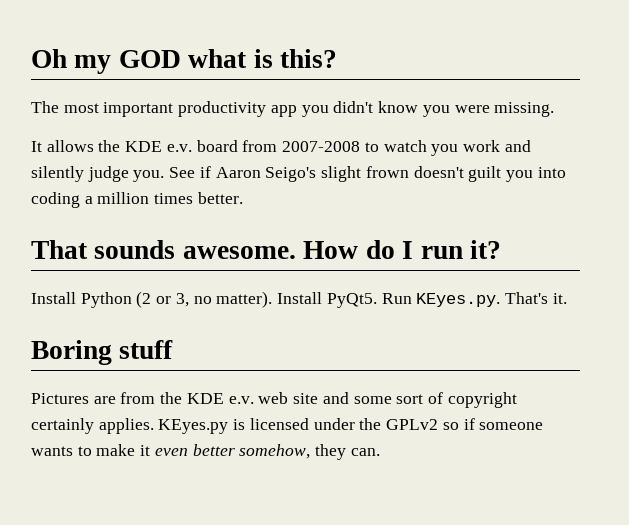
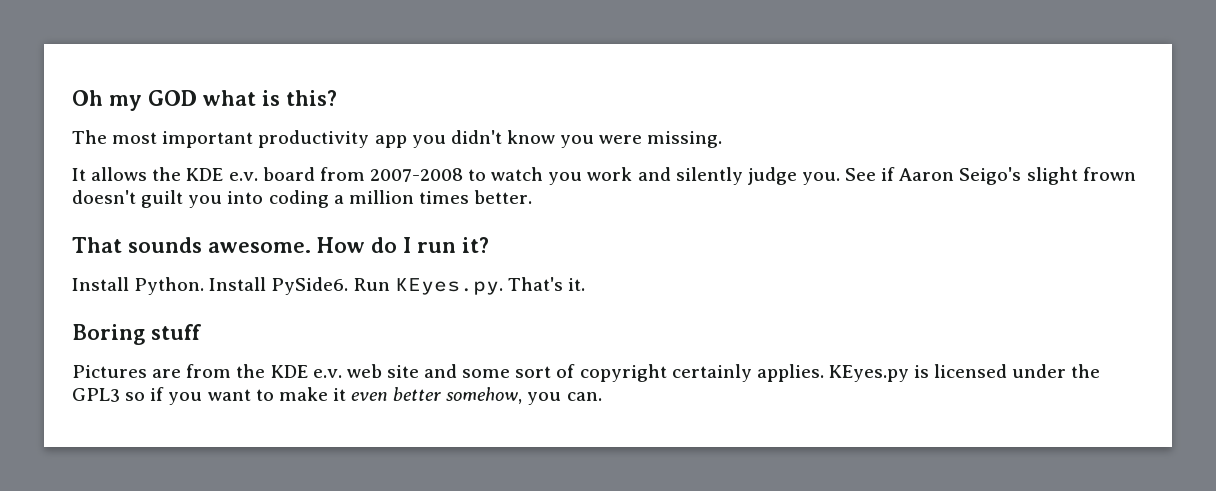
- Install Python (2 or 3, no matter). Install PyQt5.
+ Install Python. Install PySide6.
- KEyes.py is licensed under the GPLv2 so if someone wants to make it even better somehow, they can.
+ KEyes.py is licensed under the GPL3 so if you want to make it even better somehow, you can.

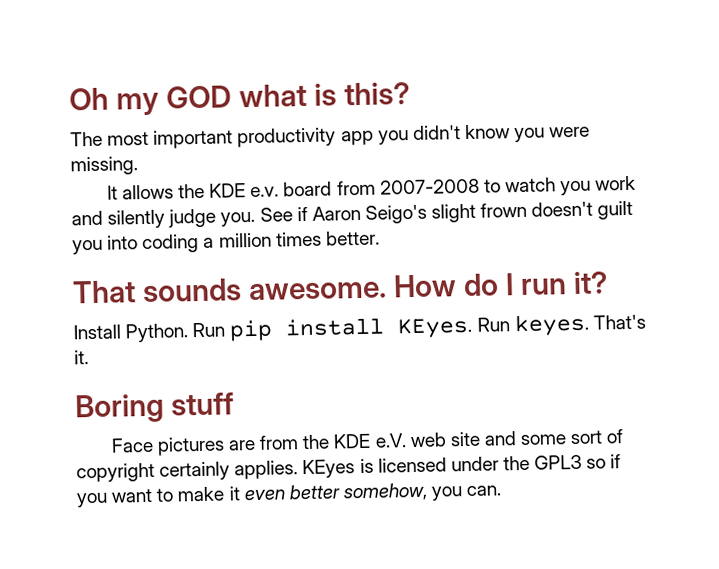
- Install PySide6. Run KEyes.py. That's it.
+ Run pip install KEyes. Run keyes. That's it.
- Pictures are from the KDE e.v. web site and some sort of copyright certainly applies.
+ Face pictures are from the KDE e.V. web site and some sort of copyright certainly applies.
- KEyes.py is licensed under the GPL3 so if you want to make it even better somehow, you can.
+ KEyes is licensed under the GPL3 so if you want to make it even better somehow, you can.

